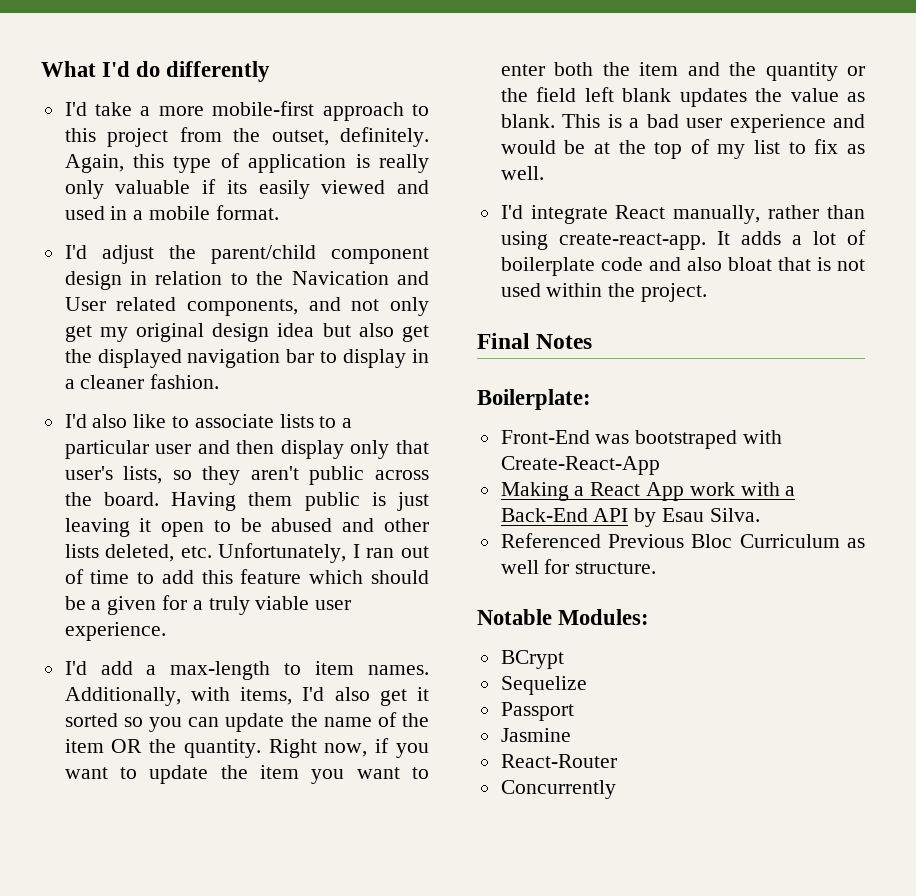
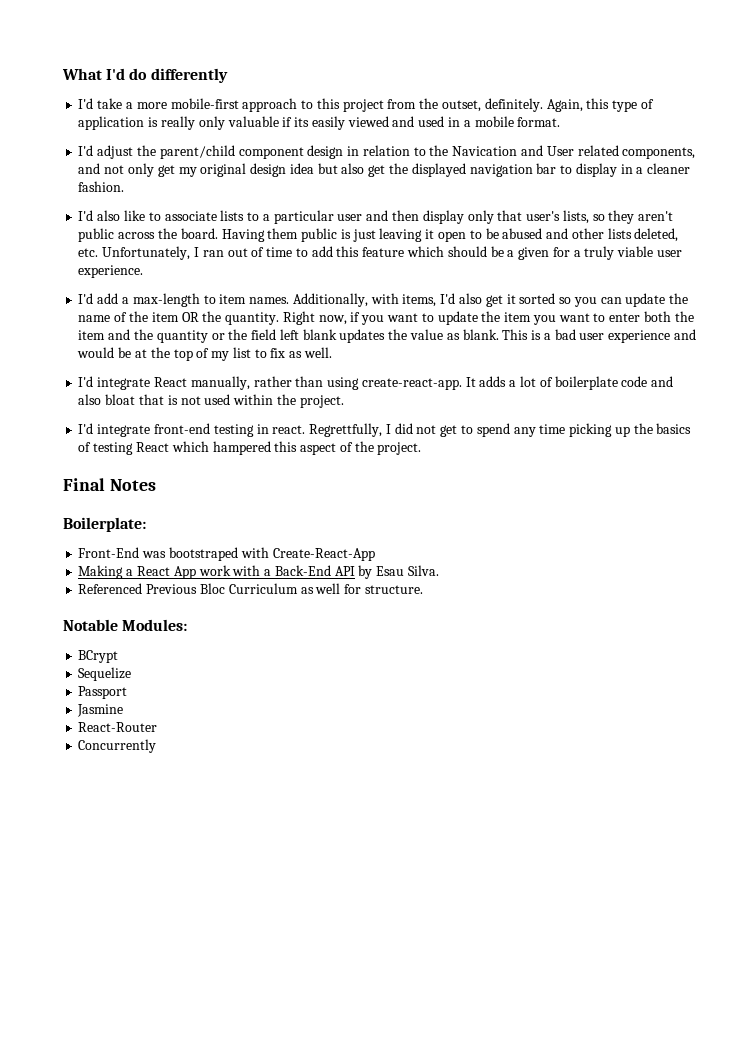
+ I'd integrate front-end testing in react. Regrettfully, I did not get to spend any time picking up the basics of testing React which hampered this aspect of the project.

